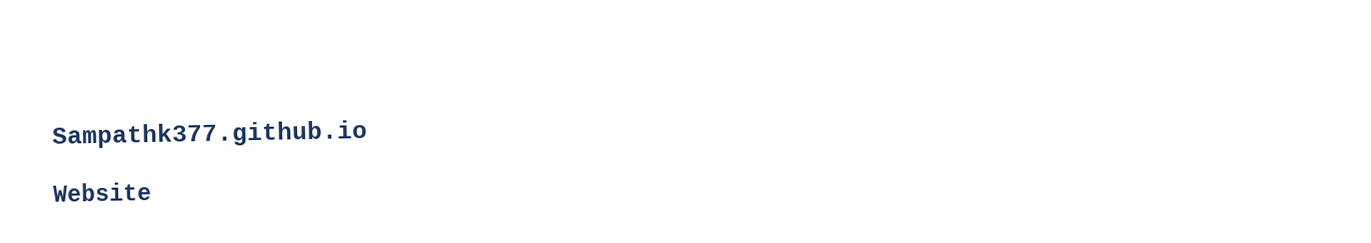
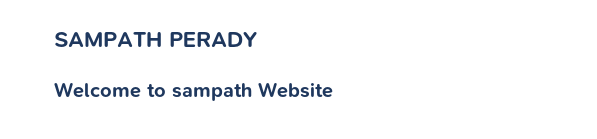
- Sampathk377.github.io
- Website
+ SAMPATH PERADY
+ Welcome to sampath Website

